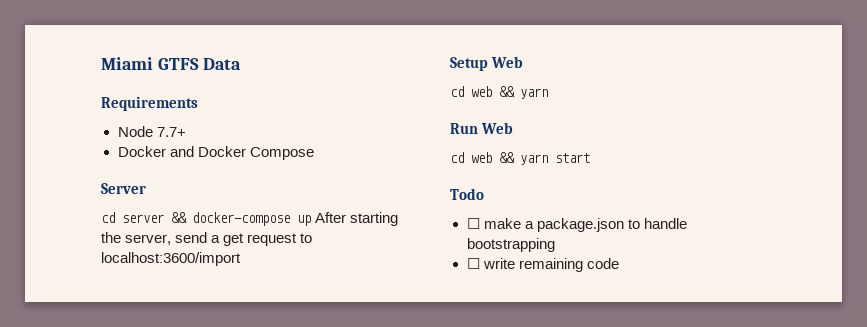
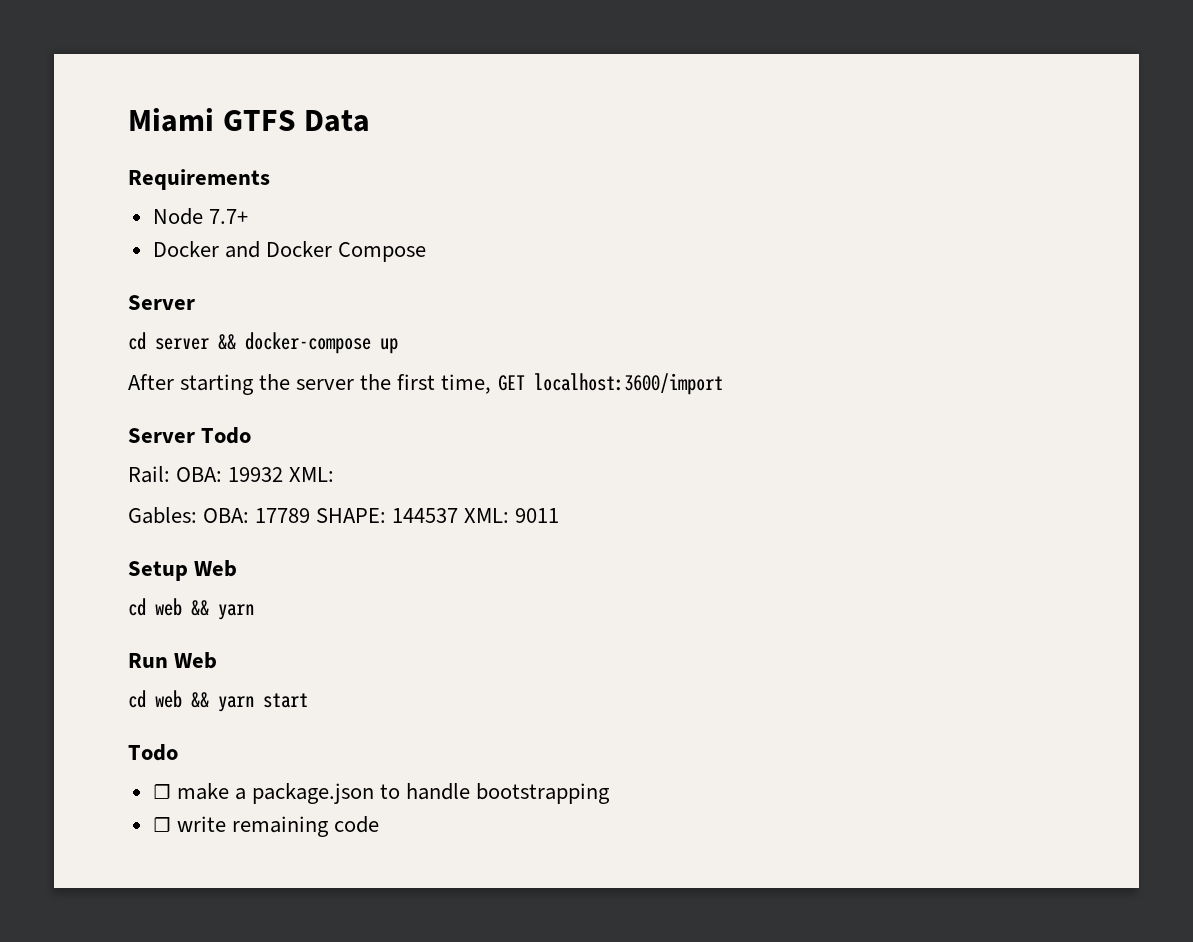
- cd server && docker-compose up After starting the server, send a get request to localhost:3600/import
+ cd server && docker-compose up
+ After starting the server the first time, GET localhost:3600/import
+ Server Todo
+ Rail: OBA: 19932 XML:
+ Gables: OBA: 17789 SHAPE: 144537 XML: 9011

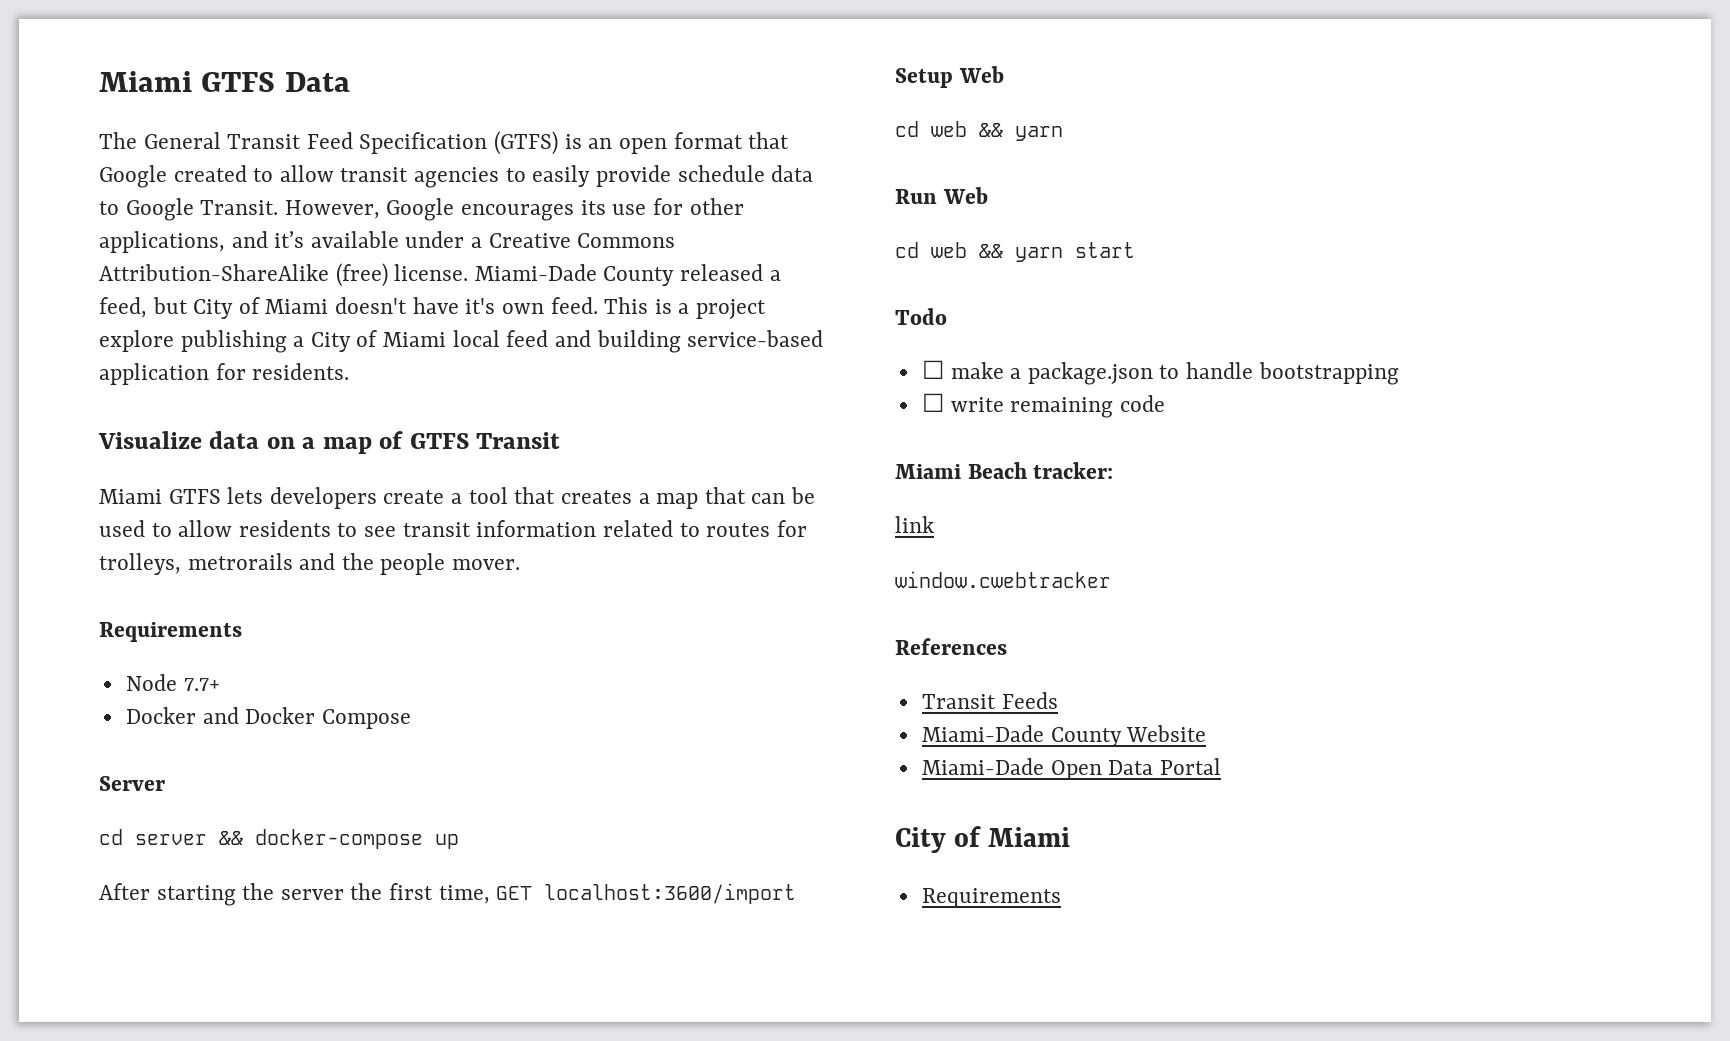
+ The General Transit Feed Specification (GTFS) is an open format that Google created to allow transit agencies to easily provide schedule data to Google Transit. However, Google encourages its use for other applications, and it’s available under a Creative Commons Attribution-ShareAlike (free) license. Miami-Dade County released a feed, but City of Miami doesn't have it's own feed. This is a project explore publishing a City of Miami local feed and building service-based application for residents.
+ Visualize data on a map of GTFS Transit
+ Miami GTFS lets developers create a tool that creates a map that can be used to allow residents to see transit information related to routes for trolleys, metrorails and the people mover.
- Server Todo
- Rail: OBA: 19932 XML:
- Gables: OBA: 17789 SHAPE: 144537 XML: 9011
+ Miami Beach tracker:
+ link
+ window.cwebtracker
+ References
+ Transit Feeds
+ Miami-Dade County Website
+ Miami-Dade Open Data Portal
+ City of Miami
+ Requirements

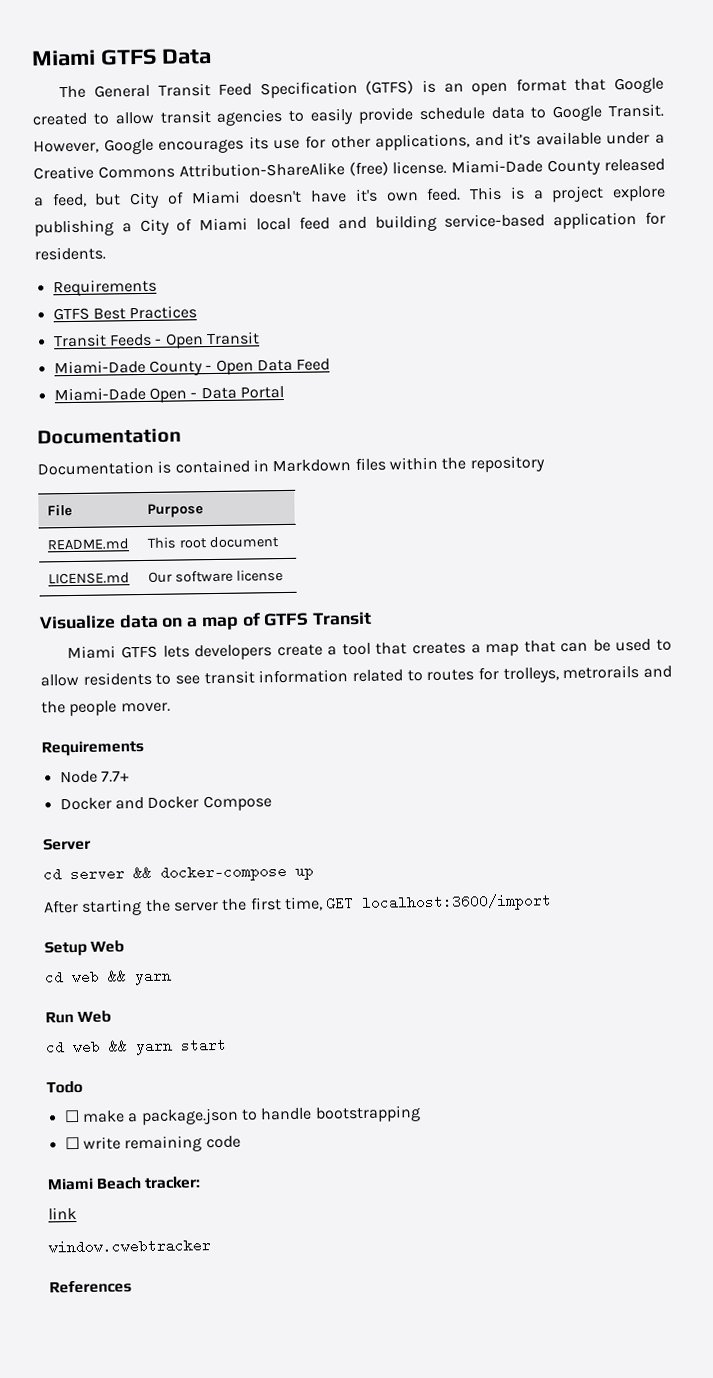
  This is a project explore publishing a City of Miami local feed and building service-based application for residents.
+ Requirements
+ GTFS Best Practices
+ Transit Feeds - Open Transit
+ Miami-Dade County - Open Data Feed
+ Miami-Dade Open - Data Portal
+ Documentation
+ Documentation is contained in Markdown files within the repository
+ File | Purpose
+ README.md | This root document
+ LICENSE.md | Our software license
- Transit Feeds
- Miami-Dade County Website
- Miami-Dade Open Data Portal
- City of Miami
- Requirements

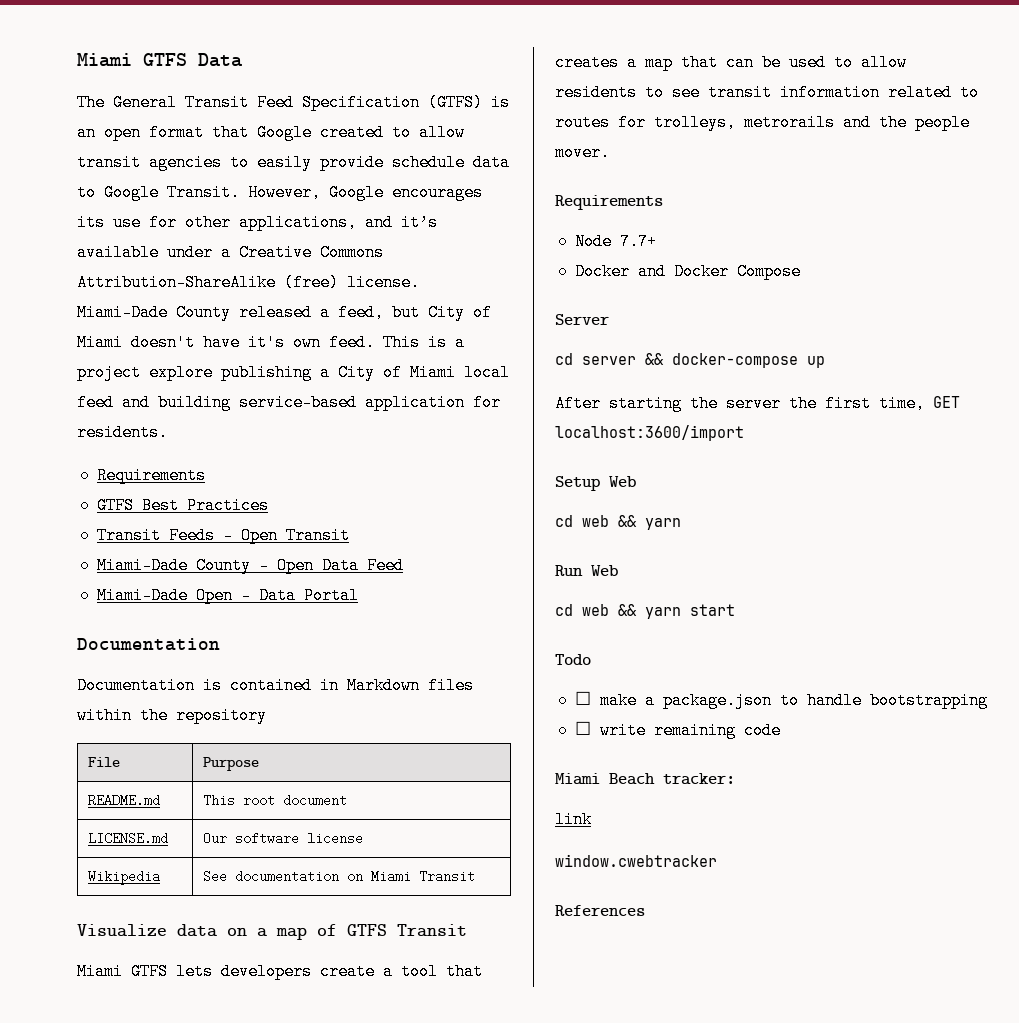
+ Wikipedia | See documentation on Miami Transit

